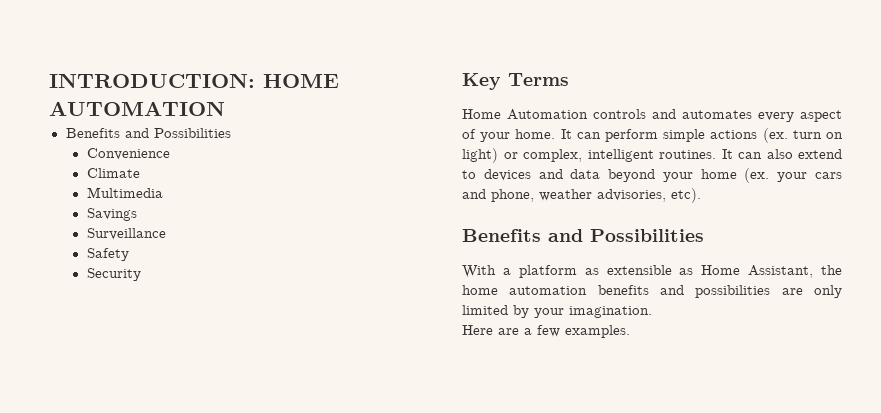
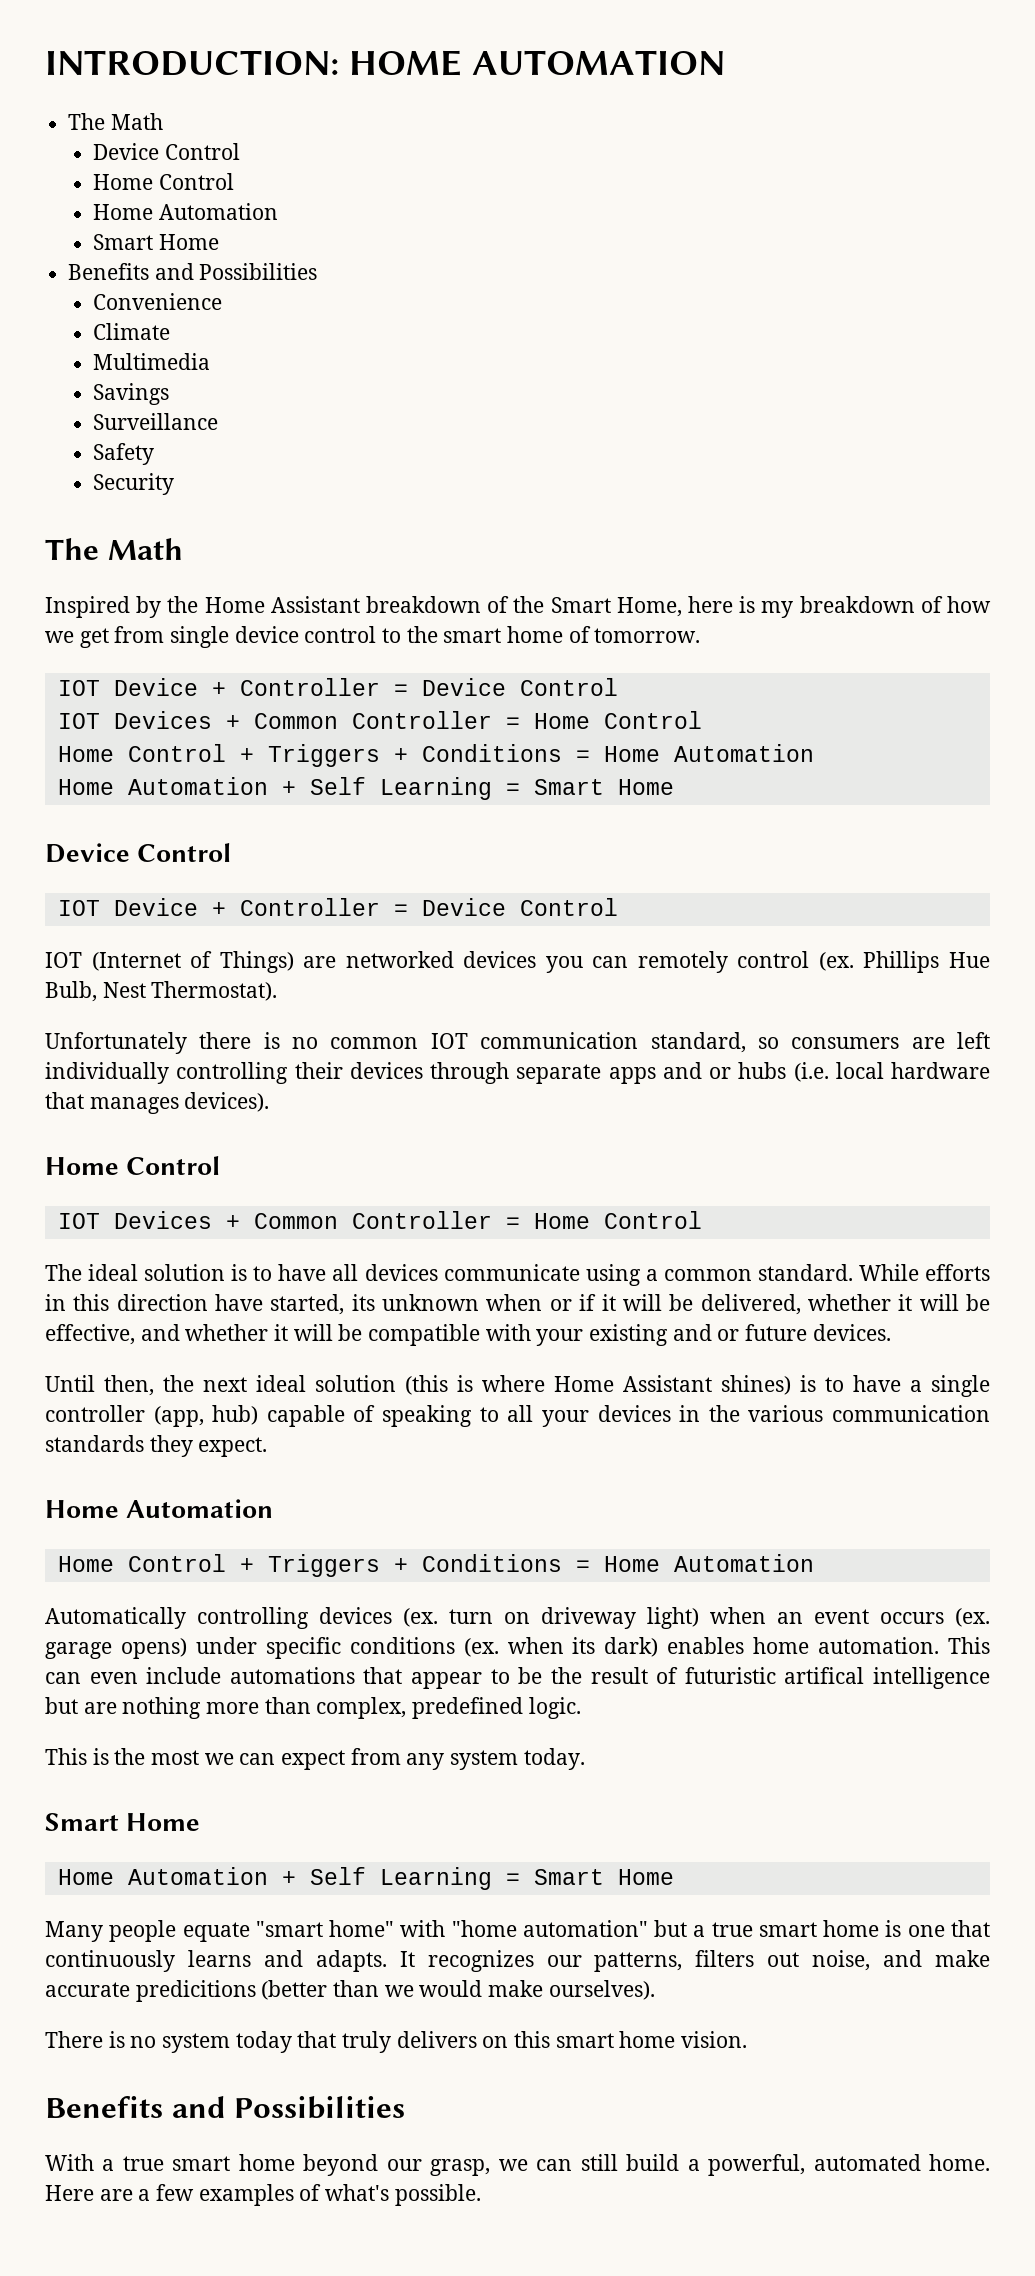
  INTRODUCTION: HOME AUTOMATION
+ The Math
+ Device Control
+ Home Control
+ Home Automation
+ Smart Home
  Security
- Key Terms
- Home Automation controls and automates every aspect of your home. It can perform simple actions (ex. turn on light) or complex, intelligent routines. It can also extend to devices and data beyond your home (ex. your cars and phone, weather advisories, etc).
+ The Math
+ Inspired by the Home Assistant breakdown of the Smart Home, here is my breakdown of how we get from single device control to the smart home of tomorrow.
+ IOT Device + Controller = Device Control
+ IOT Devices + Common Controller = Home Control
+ Home Control + Triggers + Conditions = Home Automation
+ Home Automation + Self Learning = Smart Home
+ Device Control
+ IOT Device + Controller = Device Control
+ IOT (Internet of Things) are networked devices you can remotely control (ex. Phillips Hue Bulb, Nest Thermostat).
+ Unfortunately there is no common IOT communication standard, so consumers are left individually controlling their devices through separate apps and or hubs (i.e. local hardware that manages devices).
+ Home Control
+ IOT Devices + Common Controller = Home Control
+ The ideal solution is to have all devices communicate using a common standard. While efforts in this direction have started, its unknown when or if it will be delivered, whether it will be effective, and whether it will be compatible with your existing and or future devices.
+ Until then, the next ideal solution (this is where Home Assistant shines) is to have a single controller (app, hub) capable of speaking to all your devices in the various communication standards they expect.
+ Home Automation
+ Home Control + Triggers + Conditions = Home Automation
+ Automatically controlling devices (ex. turn on driveway light) when an event occurs (ex. garage opens) under specific conditions (ex. when its dark) enables home automation. This can even include automations that appear to be the result of futuristic artifical intelligence but are nothing more than complex, predefined logic.
+ This is the most we can expect from any system today.
+ Smart Home
+ Home Automation + Self Learning = Smart Home
+ Many people equate "smart home" with "home automation" but a true smart home is one that continuously learns and adapts. It recognizes our patterns, filters out noise, and make accurate predicitions (better than we would make ourselves).
+ There is no system today that truly delivers on this smart home vision.
- With a platform as extensible as Home Assistant, the home automation benefits and possibilities are only limited by your imagination.
- Here are a few examples.
+ With a true smart home beyond our grasp, we can still build a powerful, automated home. Here are a few examples of what's possible.

